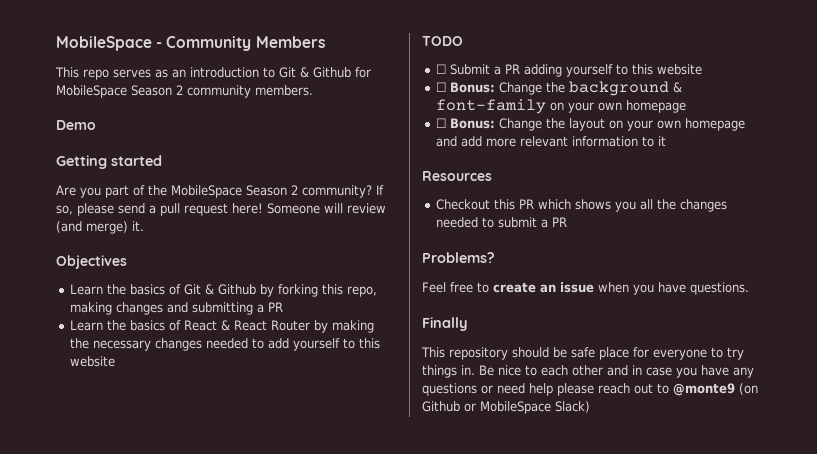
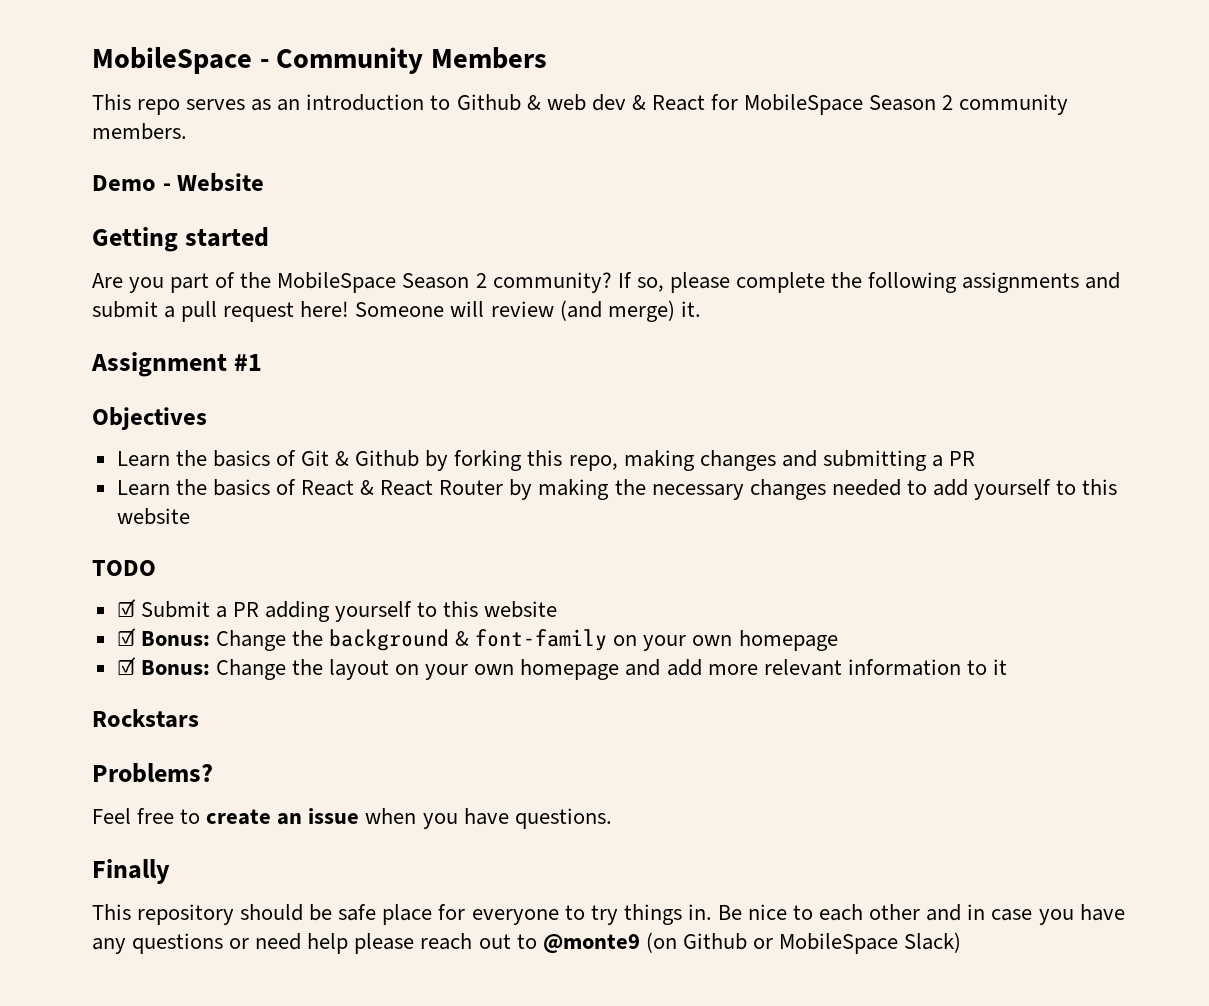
- This repo serves as an introduction to Git & Github for MobileSpace Season 2 community members.
+ This repo serves as an introduction to Github & web dev & React for MobileSpace Season 2 community members.
- Demo
+ Demo - Website
- If so, please send a pull request here!
+ If so, please complete the following assignments and submit a pull request here!
+ Assignment #1
- ☐ Submit a PR adding yourself to this website
+ ☑ Submit a PR adding yourself to this website
- ☐ Bonus: Change the background & font-family on your own homepage
+ ☑ Bonus: Change the background & font-family on your own homepage
- ☐ Bonus: Change the layout on your own homepage and add more relevant information to it
+ ☑ Bonus: Change the layout on your own homepage and add more relevant information to it
- Resources
- Checkout this PR which shows you all the changes needed to submit a PR
+ Rockstars

